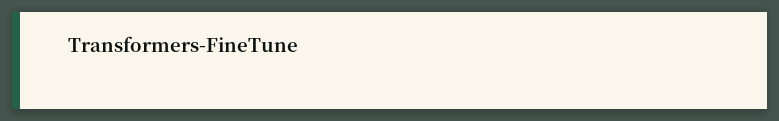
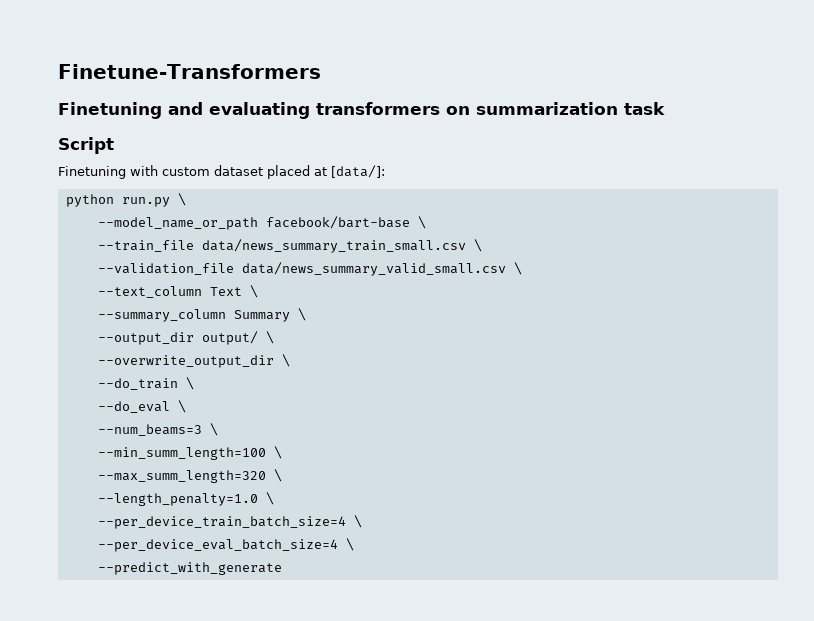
- Transformers-FineTune
+ Finetune-Transformers
+ Finetuning and evaluating transformers on summarization task
+ Script
+ Finetuning with custom dataset placed at [data/]:
+ python run.py \
+ --model_name_or_path facebook/bart-base \
+ --train_file data/news_summary_train_small.csv \
+ --validation_file data/news_summary_valid_small.csv \
+ --text_column Text \
+ --summary_column Summary \
+ --output_dir output/ \
+ --overwrite_output_dir \
+ --do_train \
+ --do_eval \
+ --num_beams=3 \
+ --min_summ_length=100 \
+ --max_summ_length=320 \
+ --length_penalty=1.0 \
+ --per_device_train_batch_size=4 \
+ --per_device_eval_batch_size=4 \
+ --predict_with_generate

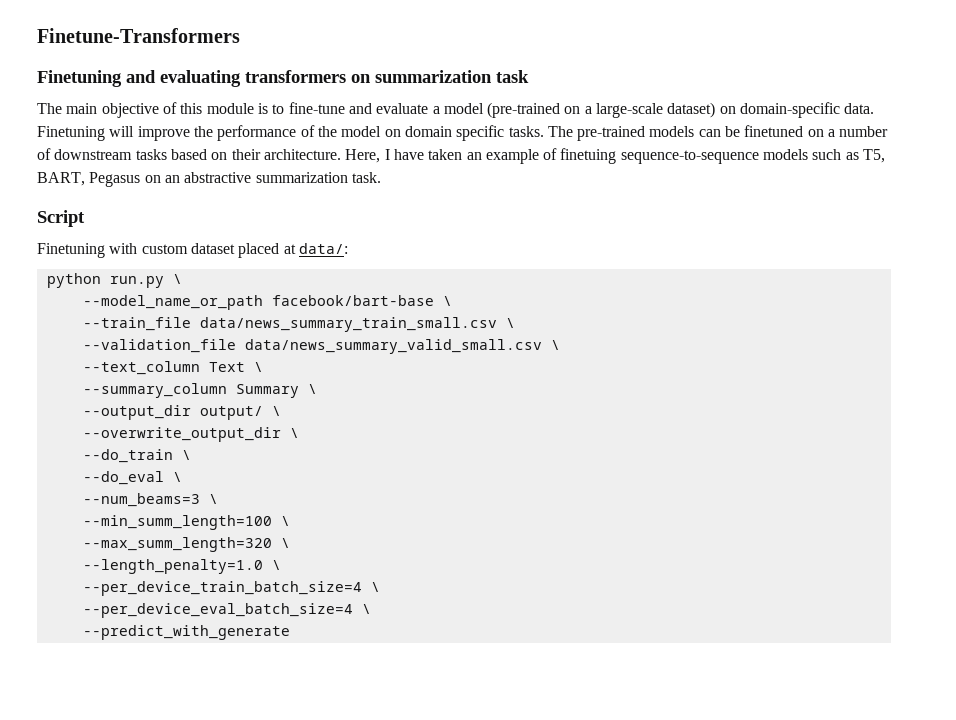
+ The main objective of this module is to fine-tune and evaluate a model (pre-trained on a large-scale dataset) on domain-specific data. Finetuning will improve the performance of the model on domain specific tasks. The pre-trained models can be finetuned on a number of downstream tasks based on their architecture. Here, I have taken an example of finetuing sequence-to-sequence models such as T5, BART, Pegasus on an abstractive summarization task.
- Finetuning with custom dataset placed at [data/]:
+ Finetuning with custom dataset placed at data/:

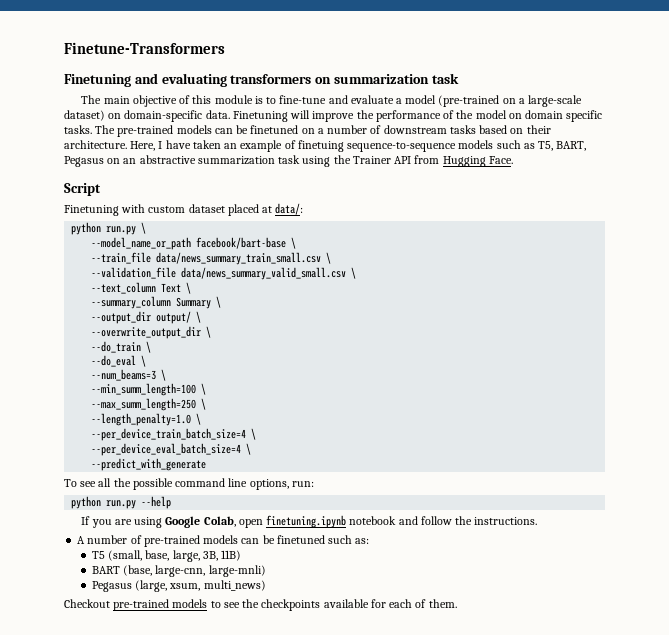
- Here, I have taken an example of finetuing sequence-to-sequence models such as T5, BART, Pegasus on an abstractive summarization task.
+ Here, I have taken an example of finetuing sequence-to-sequence models such as T5, BART, Pegasus on an abstractive summarization task using the Trainer API from Hugging Face.
- --max_summ_length=320 \
+ --max_summ_length=250 \
+ To see all the possible command line options, run:
+ python run.py --help
+ If you are using Google Colab, open finetuning.ipynb notebook and follow the instructions.
+ A number of pre-trained models can be finetuned such as:
+ T5 (small, base, large, 3B, 11B)
+ BART (base, large-cnn, large-mnli)
+ Pegasus (large, xsum, multi_news)
+ Checkout pre-trained models to see the checkpoints available for each of them.

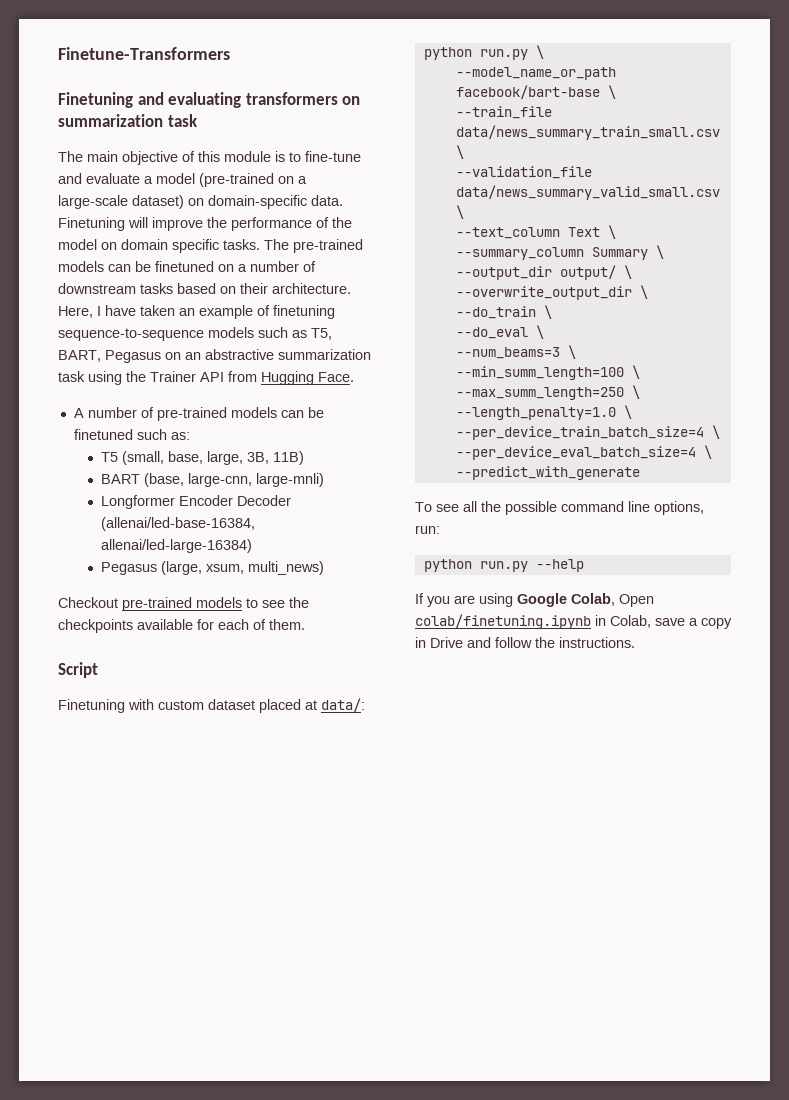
- Here, I have taken an example of finetuing sequence-to-sequence models such as T5, BART, Pegasus on an abstractive summarization task using the Trainer API from Hugging Face.
+ Here, I have taken an example of finetuning sequence-to-sequence models such as T5, BART, Pegasus on an abstractive summarization task using the Trainer API from Hugging Face.
+ A number of pre-trained models can be finetuned such as:
+ T5 (small, base, large, 3B, 11B)
+ BART (base, large-cnn, large-mnli)
+ Longformer Encoder Decoder (allenai/led-base-16384, allenai/led-large-16384)
+ Pegasus (large, xsum, multi_news)
+ Checkout pre-trained models to see the checkpoints available for each of them.
- If you are using Google Colab, open finetuning.ipynb notebook and follow the instructions.
- A number of pre-trained models can be finetuned such as:
- T5 (small, base, large, 3B, 11B)
- BART (base, large-cnn, large-mnli)
- Pegasus (large, xsum, multi_news)
- Checkout pre-trained models to see the checkpoints available for each of them.
+ If you are using Google Colab, Open colab/finetuning.ipynb in Colab, save a copy in Drive and follow the instructions.

